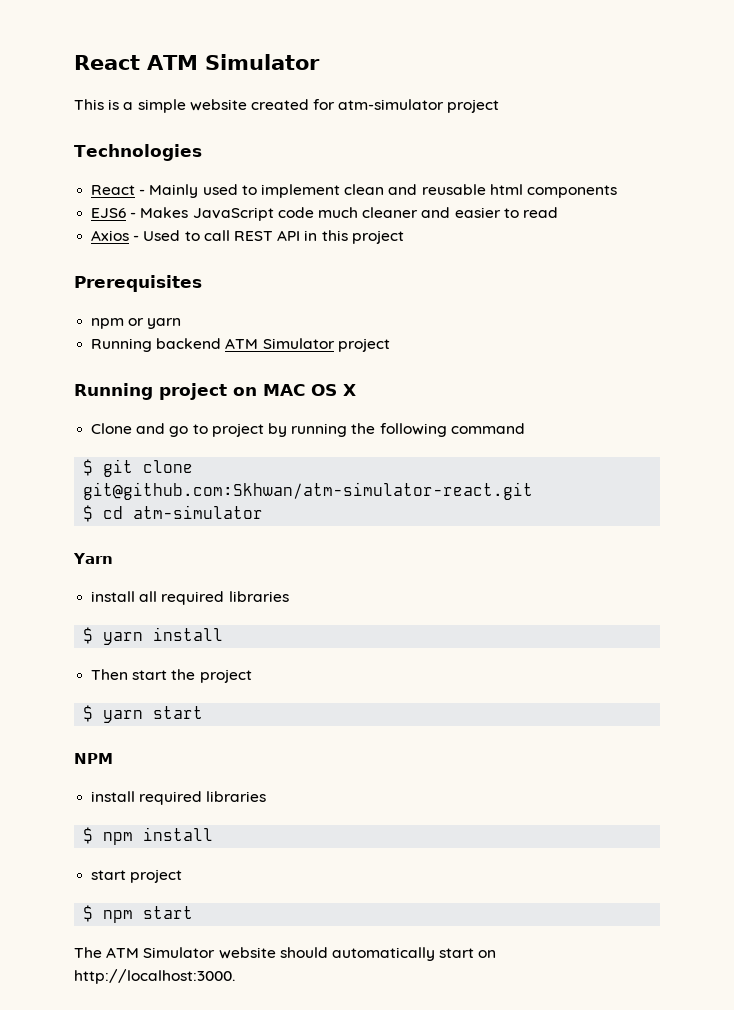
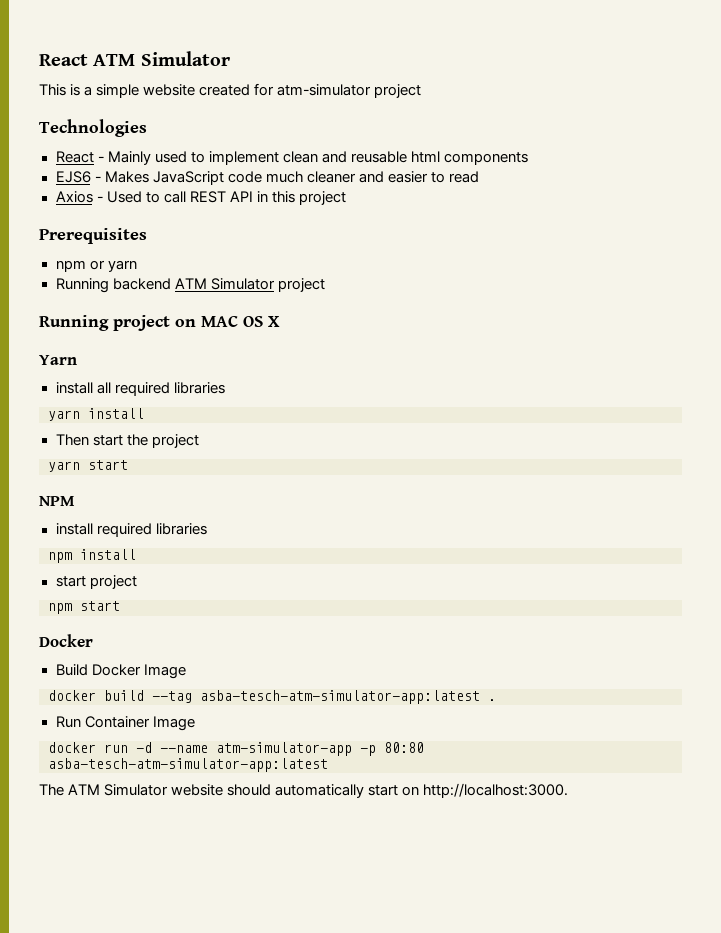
- Clone and go to project by running the following command
- $ git clone git@github.com:Skhwan/atm-simulator-react.git
- $ cd atm-simulator
- $ yarn install
+ yarn install
- $ yarn start
+ yarn start
- $ npm install
+ npm install
- $ npm start
+ npm start
+ Docker
+ Build Docker Image
+ docker build --tag asba-tesch-atm-simulator-app:latest .
+ Run Container Image
+ docker run -d --name atm-simulator-app -p 80:80 asba-tesch-atm-simulator-app:latest

